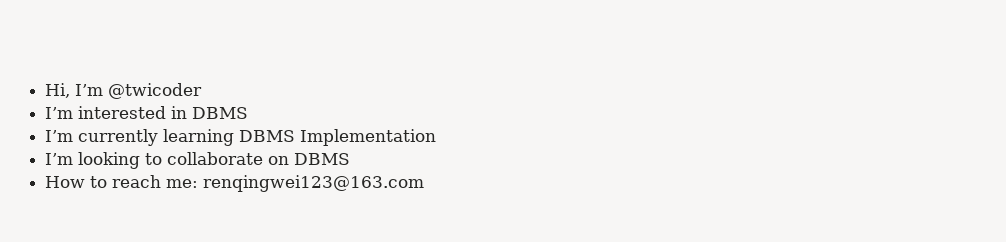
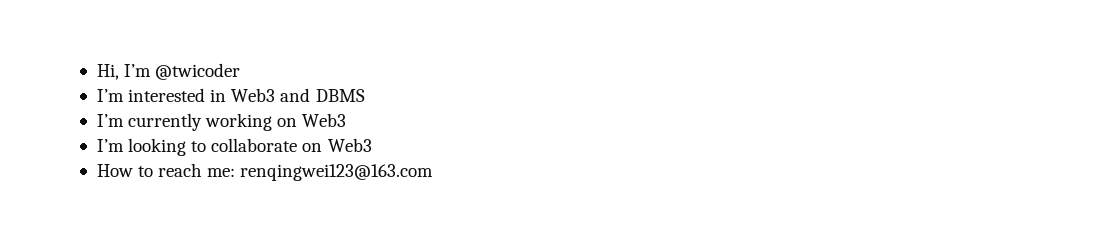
- I’m interested in DBMS
+ I’m interested in Web3 and DBMS
- I’m currently learning DBMS Implementation
+ I’m currently working on Web3
- I’m looking to collaborate on DBMS
+ I’m looking to collaborate on Web3

